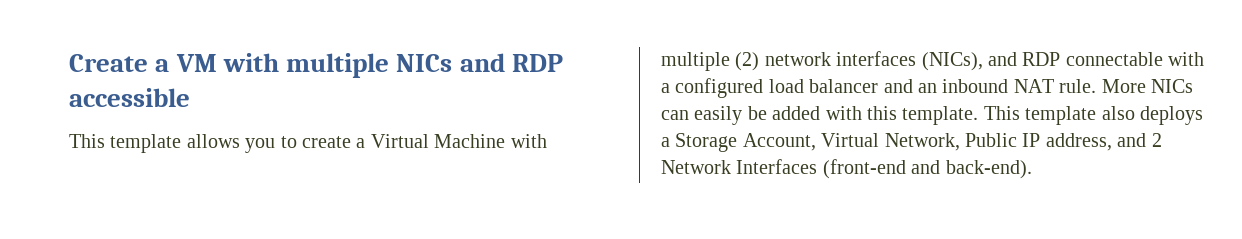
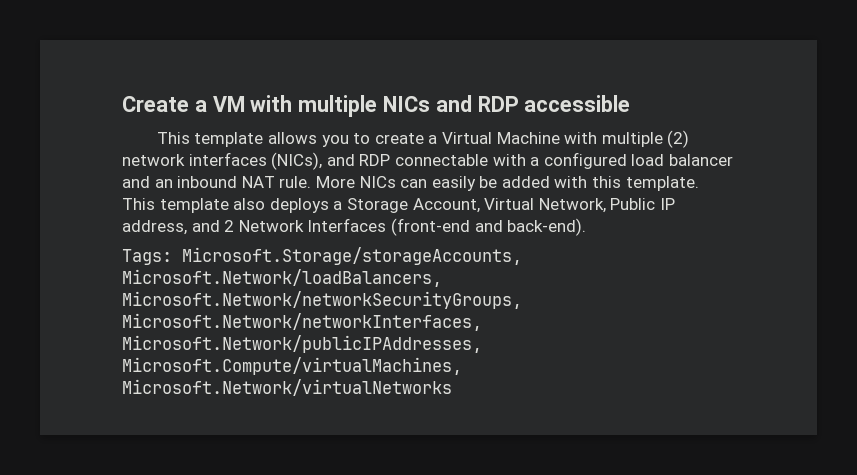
+ Tags: Microsoft.Storage/storageAccounts, Microsoft.Network/loadBalancers, Microsoft.Network/networkSecurityGroups, Microsoft.Network/networkInterfaces, Microsoft.Network/publicIPAddresses, Microsoft.Compute/virtualMachines, Microsoft.Network/virtualNetworks

